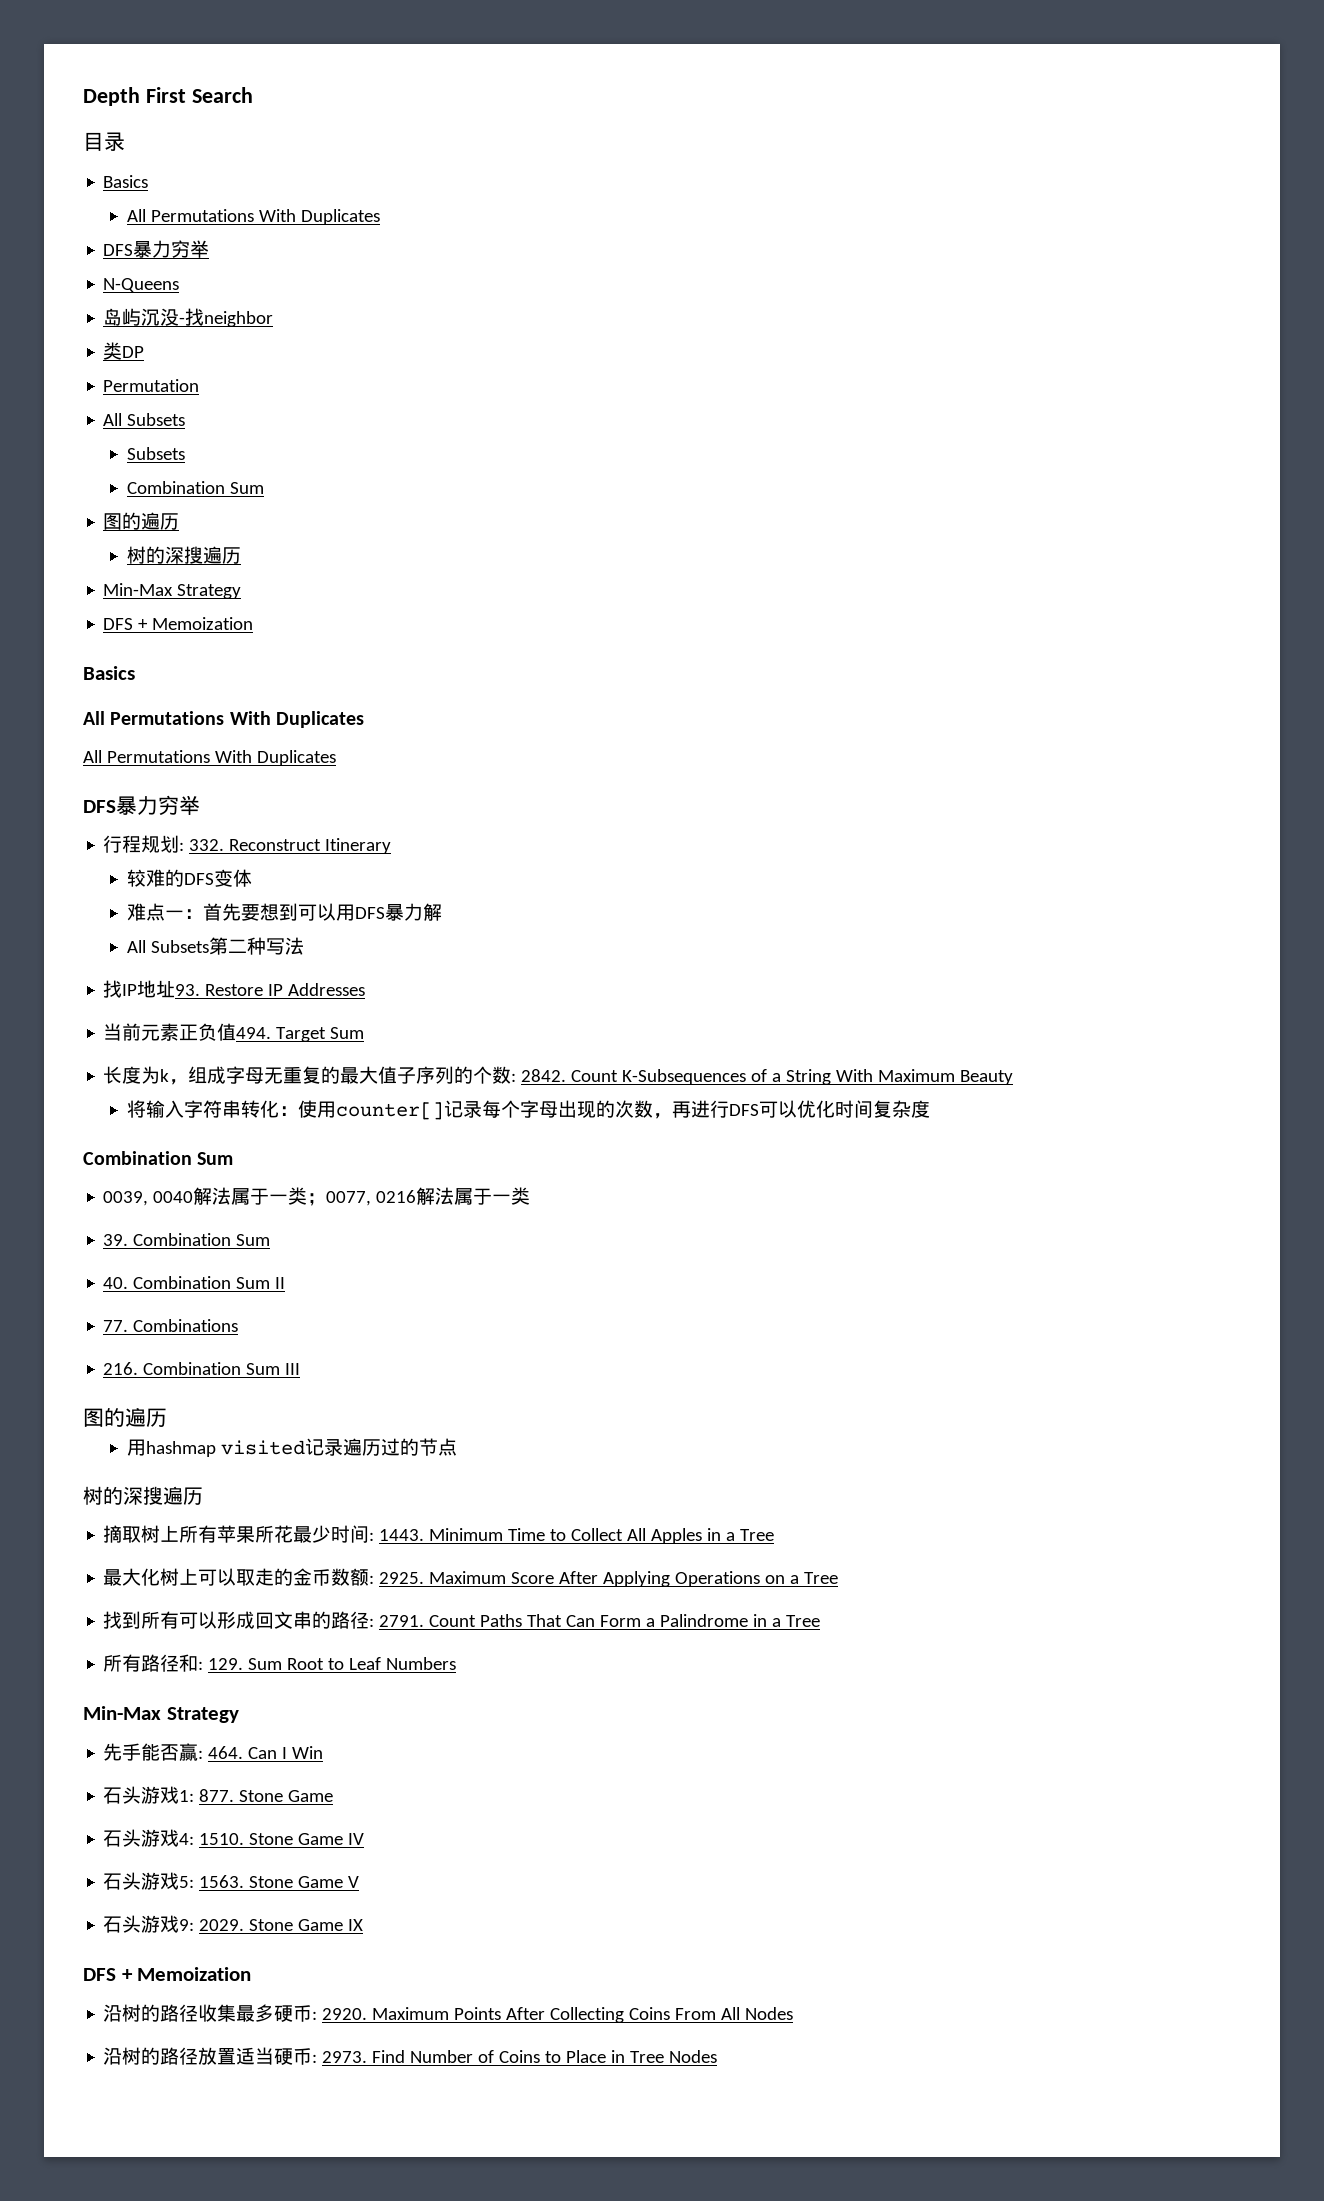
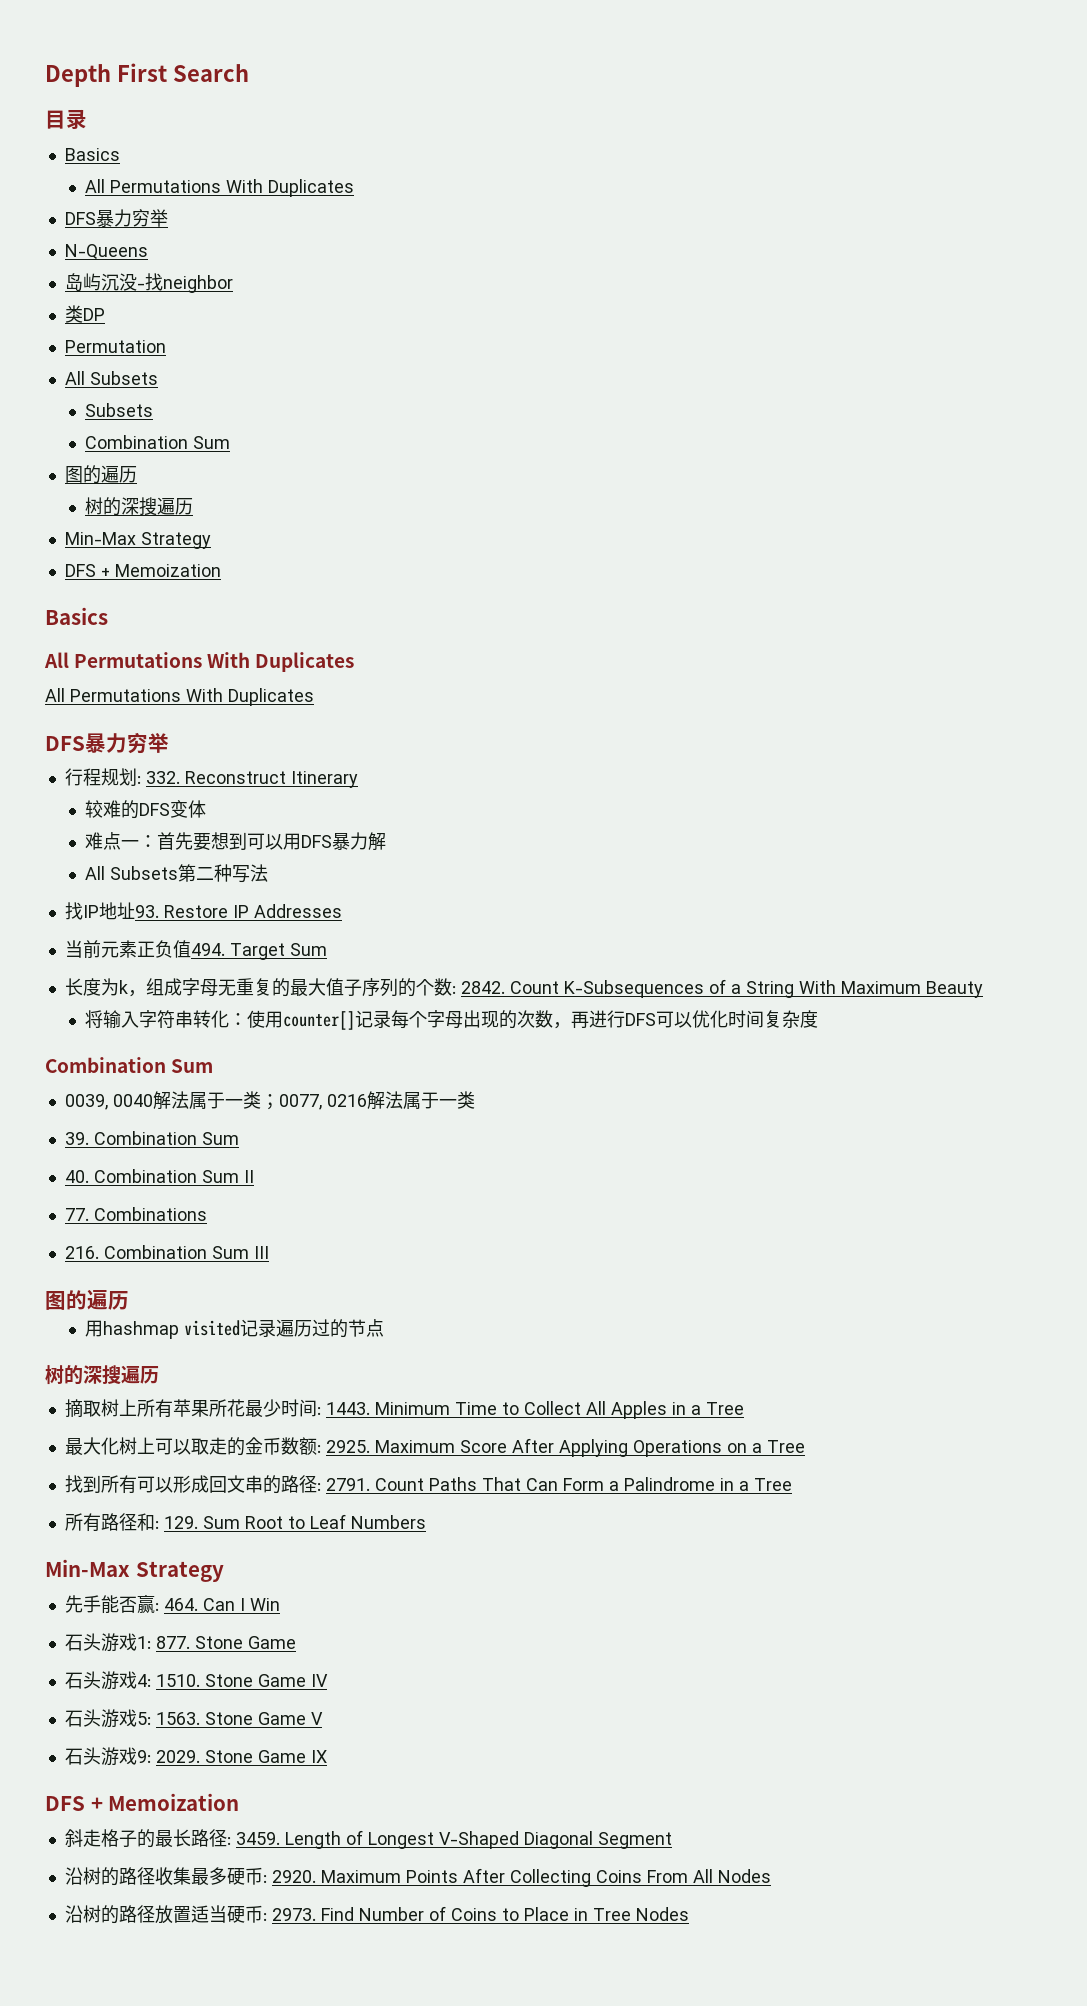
+ 斜走格子的最长路径: 3459. Length of Longest V-Shaped Diagonal Segment

